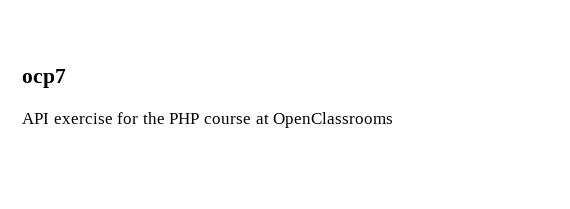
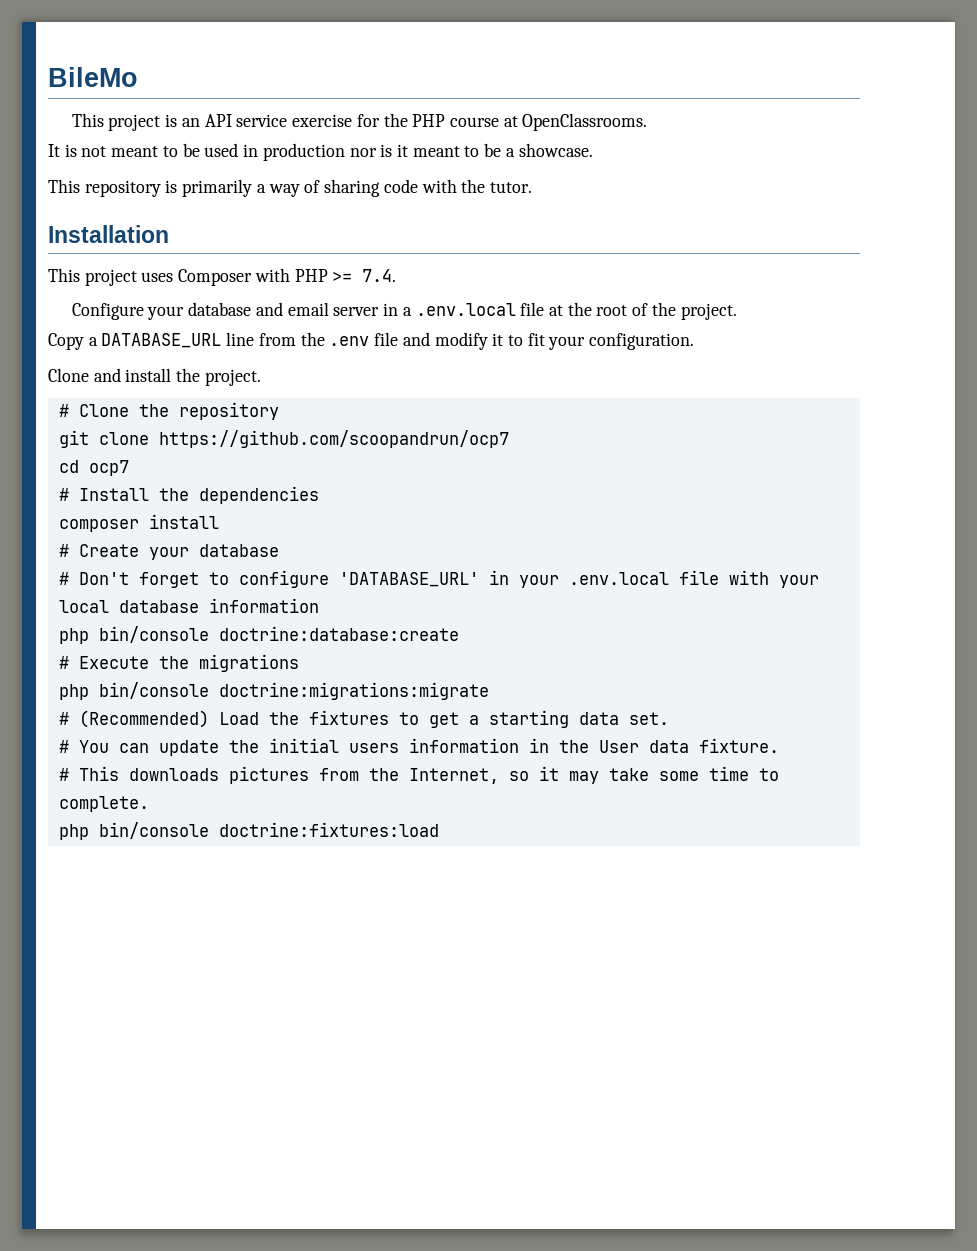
- ocp7
- API exercise for the PHP course at OpenClassrooms
+ BileMo
+ This project is an API service exercise for the PHP course at OpenClassrooms.
+ It is not meant to be used in production nor is it meant to be a showcase.
+ This repository is primarily a way of sharing code with the tutor.
+ Installation
+ This project uses Composer with PHP >= 7.4.
+ Configure your database and email server in a .env.local file at the root of the project.
+ Copy a DATABASE_URL line from the .env file and modify it to fit your configuration.
+ Clone and install the project.
+ # Clone the repository
+ git clone https://github.com/scoopandrun/ocp7
+ cd ocp7
+ # Install the dependencies
+ composer install
+ # Create your database
+ # Don't forget to configure 'DATABASE_URL' in your .env.local file with your local database information
+ php bin/console doctrine:database:create
+ # Execute the migrations
+ php bin/console doctrine:migrations:migrate
+ # (Recommended) Load the fixtures to get a starting data set.
+ # You can update the initial users information in the User data fixture.
+ # This downloads pictures from the Internet, so it may take some time to complete.
+ php bin/console doctrine:fixtures:load

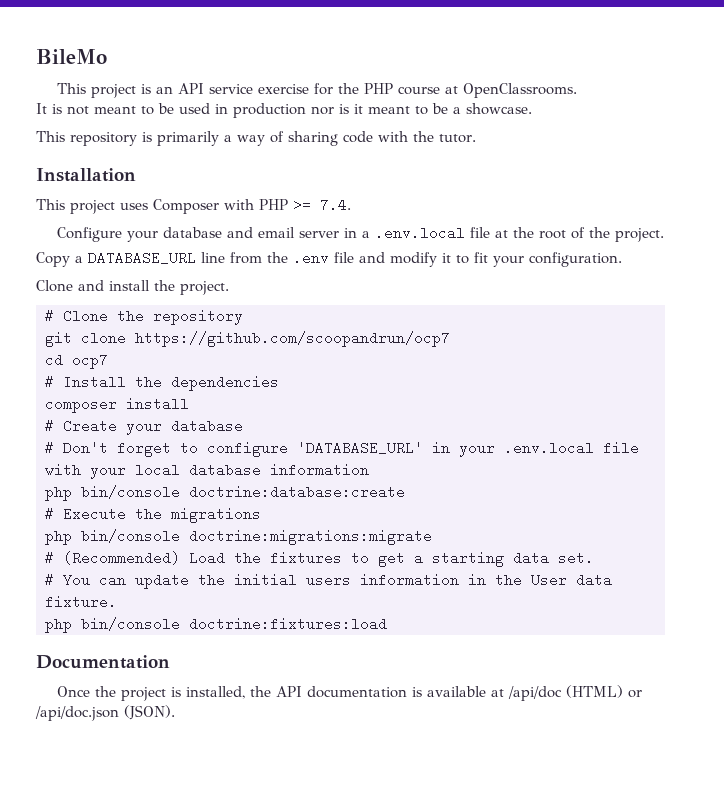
- # This downloads pictures from the Internet, so it may take some time to complete.
  php bin/console doctrine:fixtures:load
+ Documentation
+ Once the project is installed, the API documentation is available at /api/doc (HTML) or /api/doc.json (JSON).

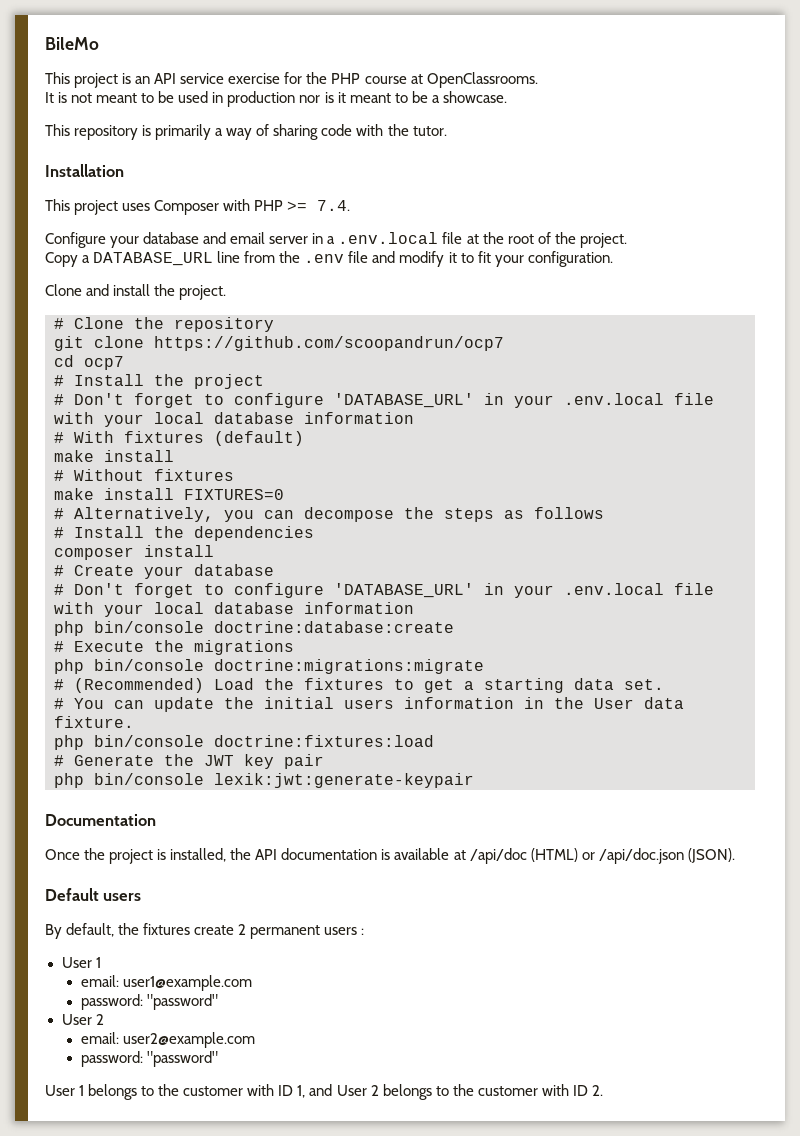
+ # Install the project
+ # Don't forget to configure 'DATABASE_URL' in your .env.local file with your local database information
+ # With fixtures (default)
+ make install
+ # Without fixtures
+ make install FIXTURES=0
+ # Alternatively, you can decompose the steps as follows
+ # Generate the JWT key pair
+ php bin/console lexik:jwt:generate-keypair
+ Default users
+ By default, the fixtures create 2 permanent users :
+ User 1
+ email: user1@example.com
+ password: "password"
+ User 2
+ email: user2@example.com
+ password: "password"
+ User 1 belongs to the customer with ID 1, and User 2 belongs to the customer with ID 2.

